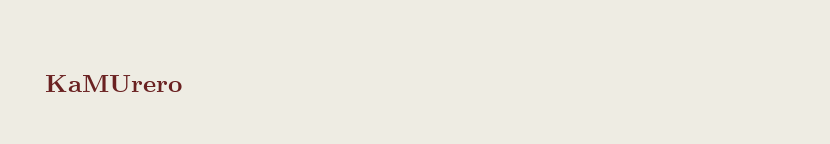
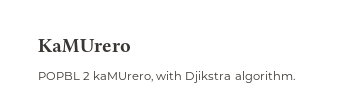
+ POPBL 2 kaMUrero, with Djikstra algorithm.

